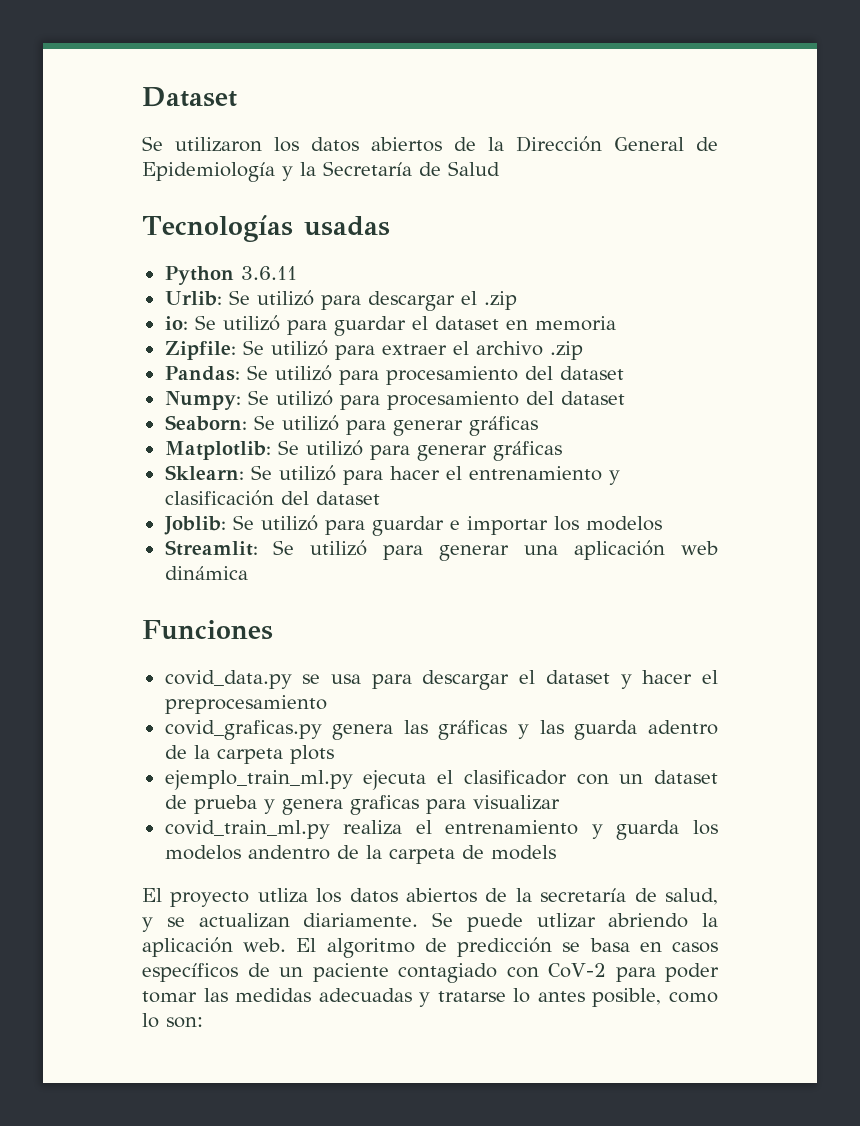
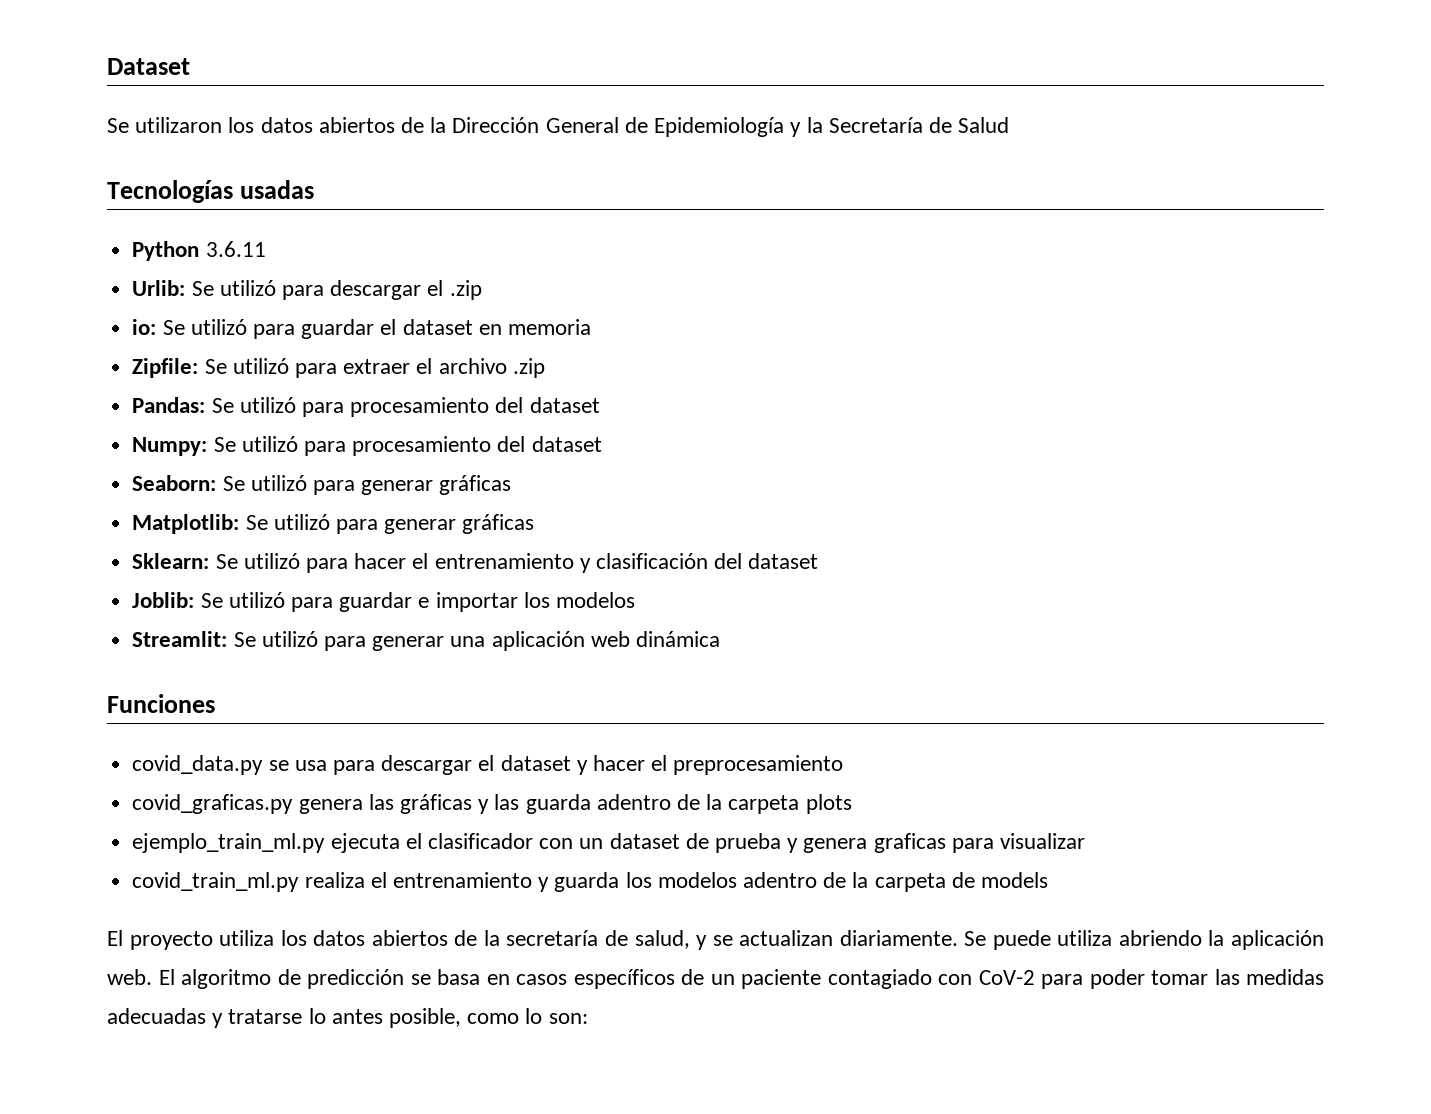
- covid_train_ml.py realiza el entrenamiento y guarda los modelos andentro de la carpeta de models
+ covid_train_ml.py realiza el entrenamiento y guarda los modelos adentro de la carpeta de models
- El proyecto utliza los datos abiertos de la secretaría de salud, y se actualizan diariamente.
+ El proyecto utiliza los datos abiertos de la secretaría de salud, y se actualizan diariamente.
- Se puede utlizar abriendo la aplicación web.
+ Se puede utiliza abriendo la aplicación web.

